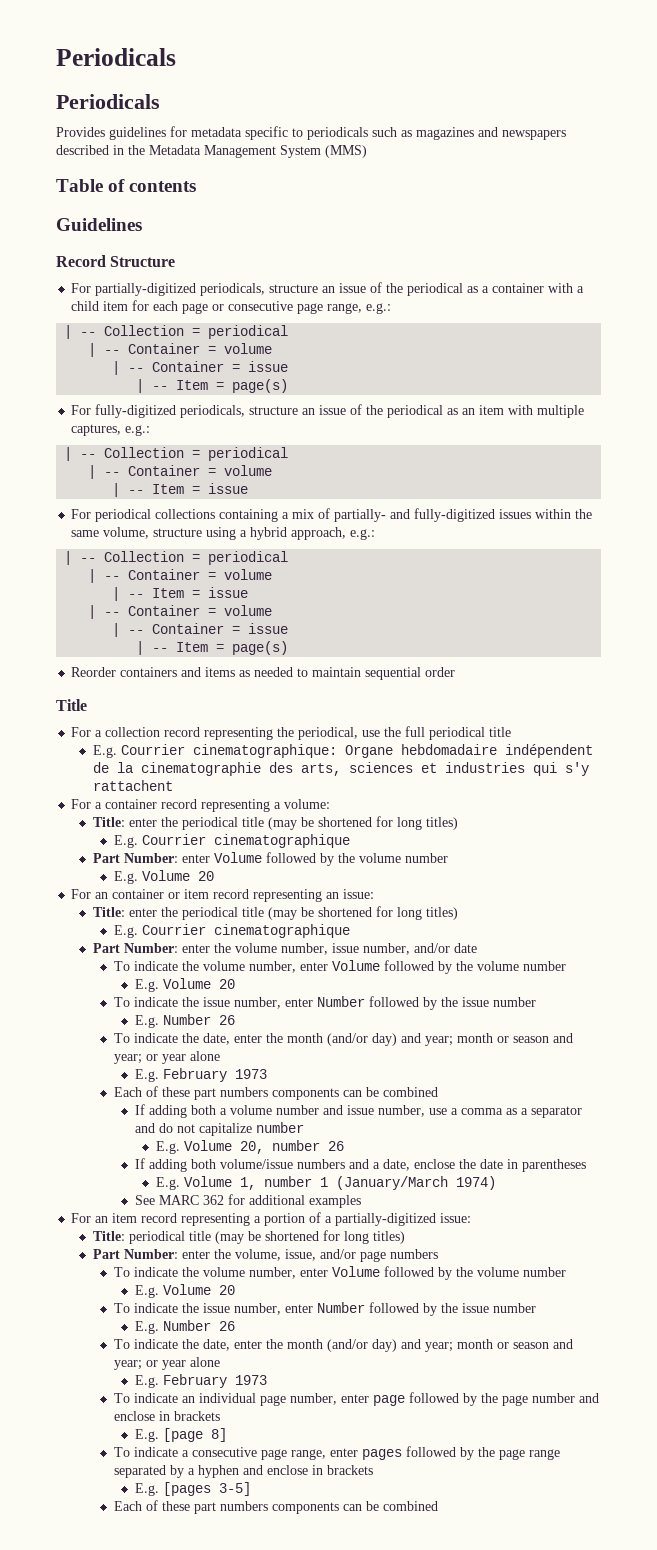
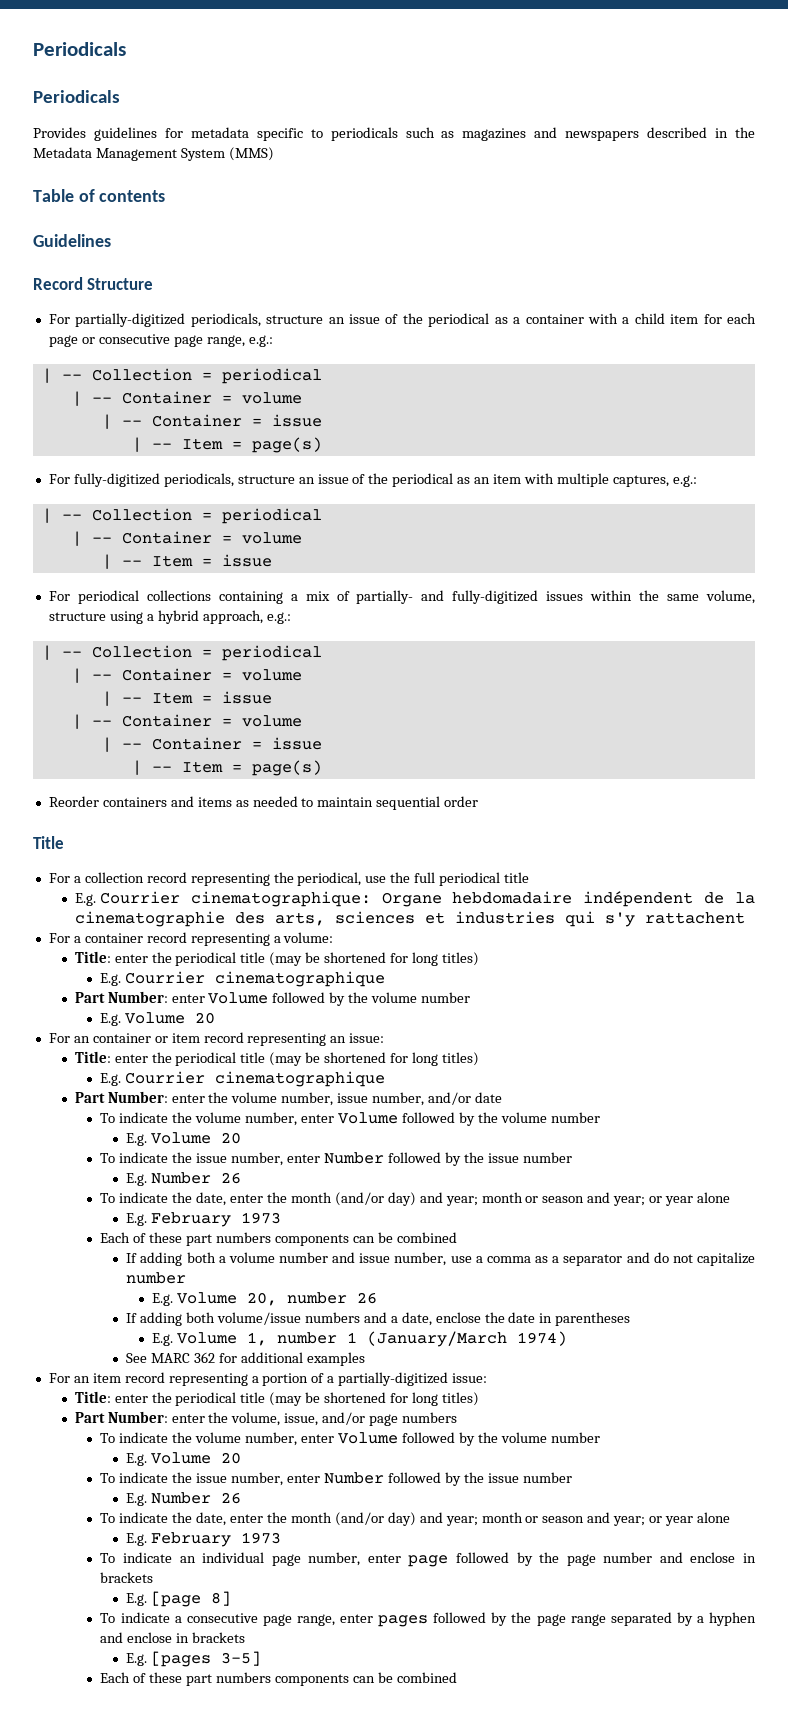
  For an item record representing a portion of a partially-digitized issue:
- Title: periodical title (may be shortened for long titles)
+ Title: enter the periodical title (may be shortened for long titles)

